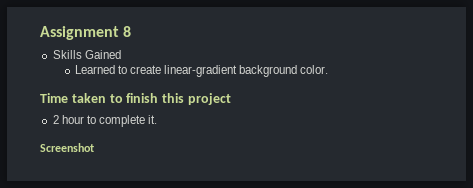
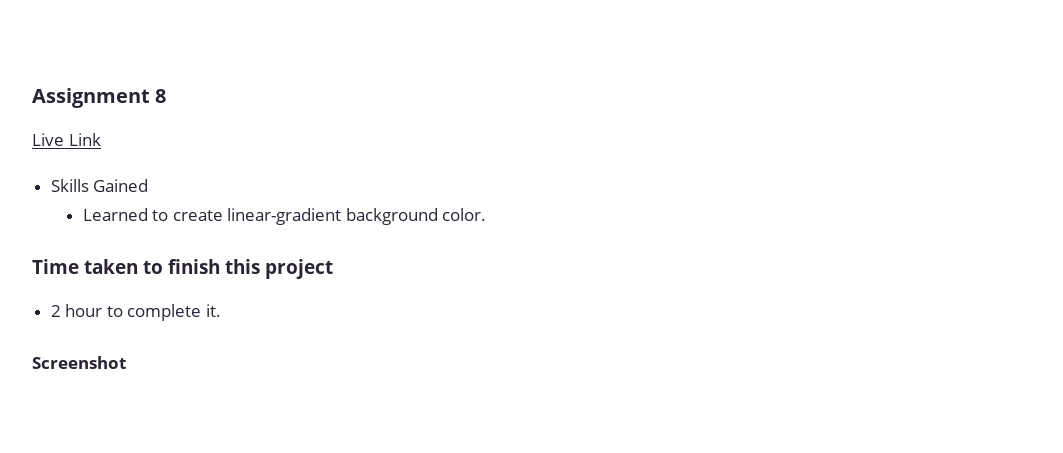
+ Live Link

